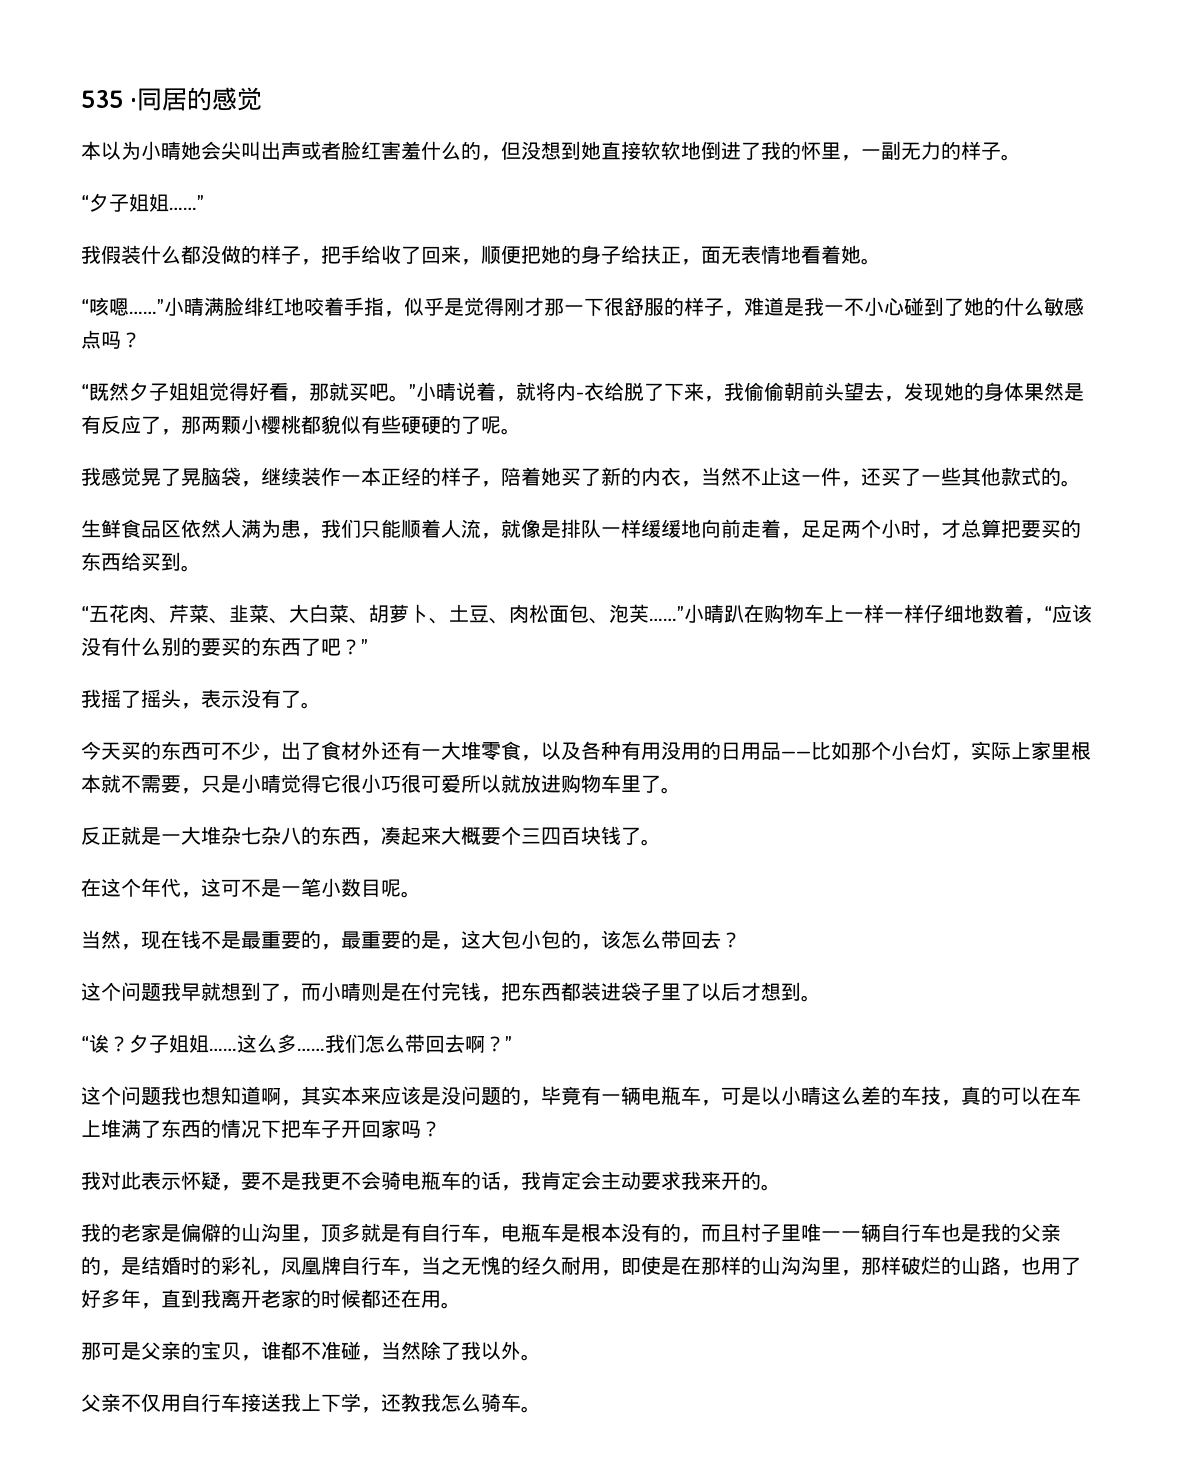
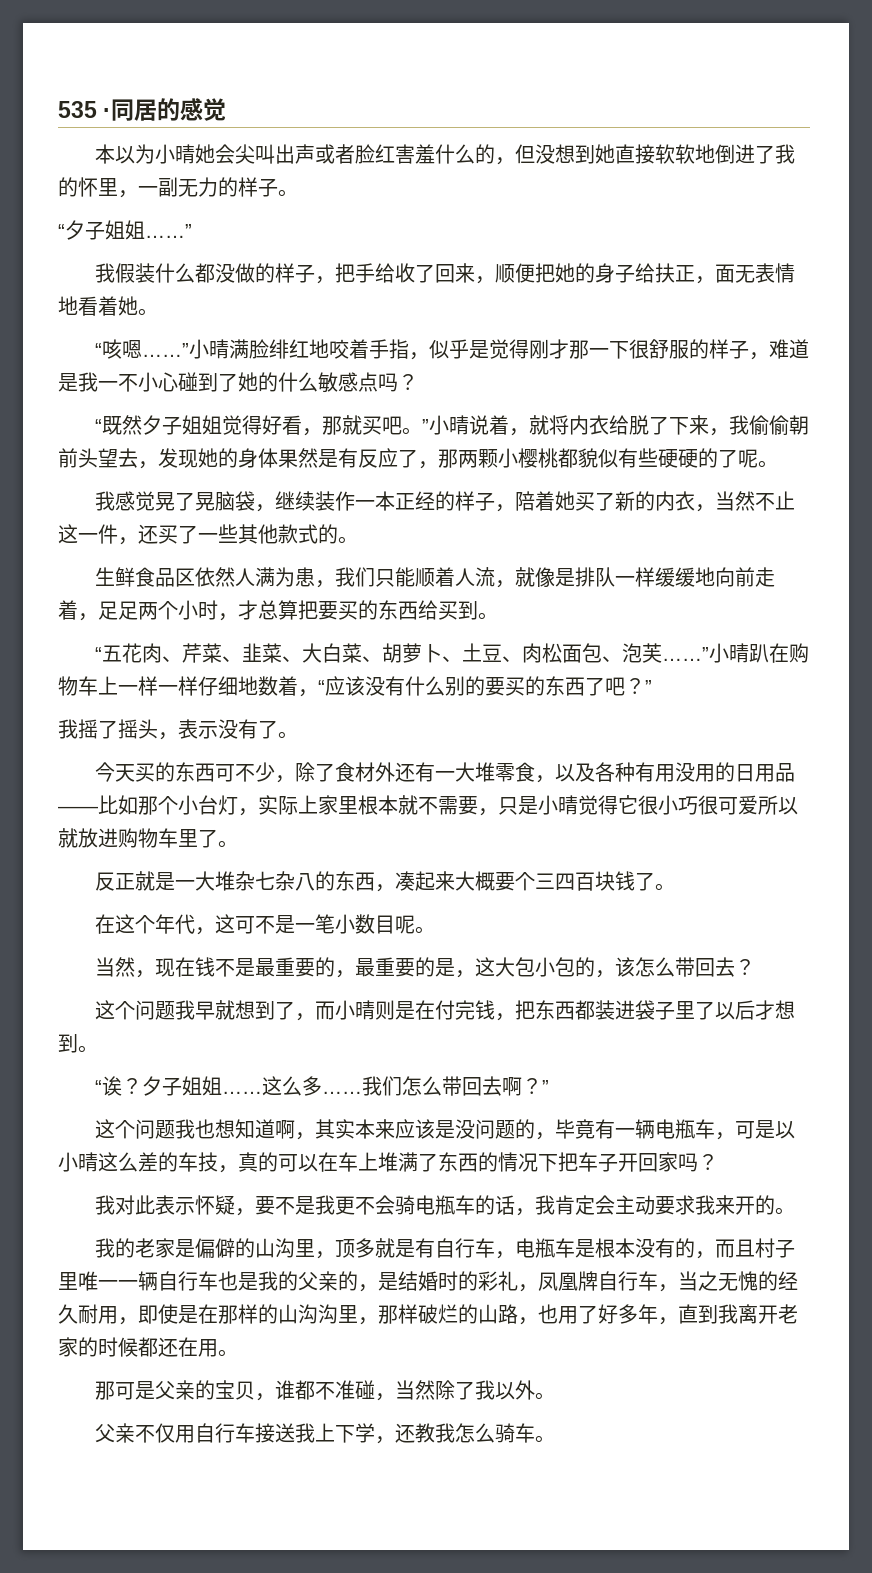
- “既然夕子姐姐觉得好看，那就买吧。”小晴说着，就将内-衣给脱了下来，我偷偷朝前头望去，发现她的身体果然是有反应了，那两颗小樱桃都貌似有些硬硬的了呢。
+ “既然夕子姐姐觉得好看，那就买吧。”小晴说着，就将内衣给脱了下来，我偷偷朝前头望去，发现她的身体果然是有反应了，那两颗小樱桃都貌似有些硬硬的了呢。
- 今天买的东西可不少，出了食材外还有一大堆零食，以及各种有用没用的日用品——比如那个小台灯，实际上家里根本就不需要，只是小晴觉得它很小巧很可爱所以就放进购物车里了。
+ 今天买的东西可不少，除了食材外还有一大堆零食，以及各种有用没用的日用品——比如那个小台灯，实际上家里根本就不需要，只是小晴觉得它很小巧很可爱所以就放进购物车里了。

